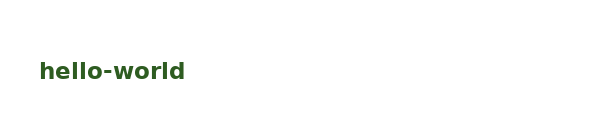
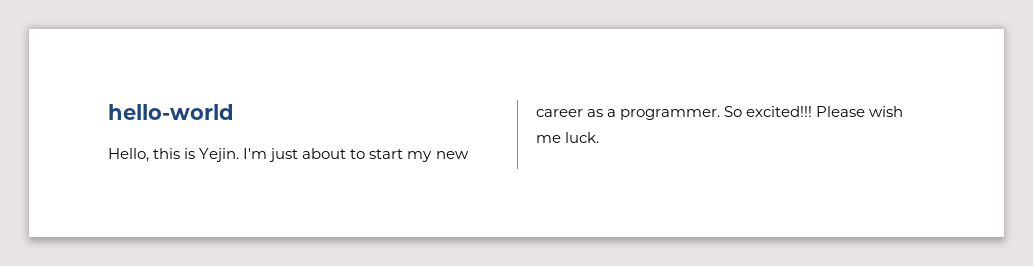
+ Hello, this is Yejin. I'm just about to start my new career as a programmer. So excited!!! Please wish me luck.

